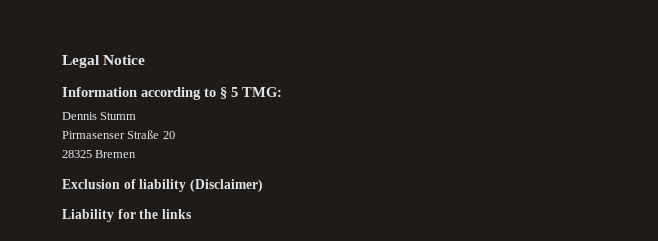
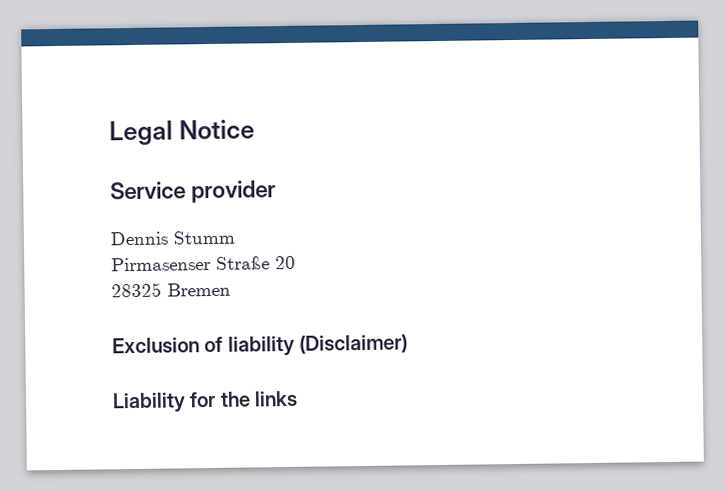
- Information according to § 5 TMG:
+ Service provider

